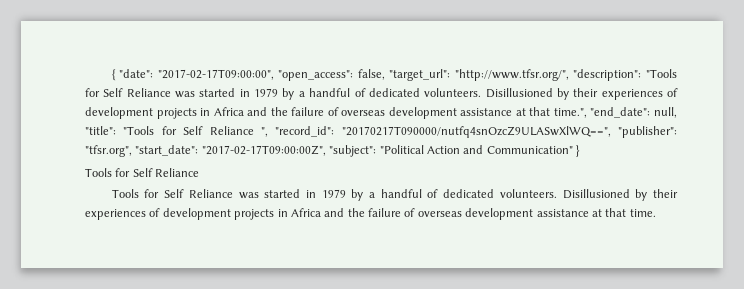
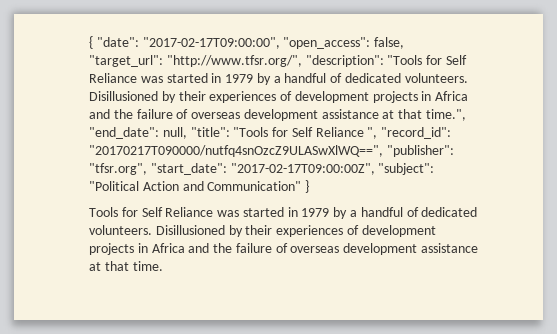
  Disillusioned by their experiences of development projects in Africa and the failure of overseas development assistance at that time.", "end_date": null, "title": "Tools for Self Reliance ", "record_id": "20170217T090000/nutfq4snOzcZ9ULASwXlWQ==", "publisher": "tfsr.org", "start_date": "2017-02-17T09:00:00Z", "subject": "Political Action and Communication" }
- Tools for Self Reliance

